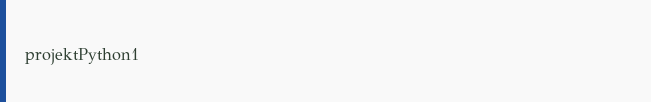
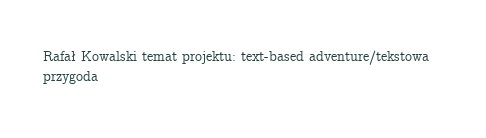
- projektPython1
+ Rafał Kowalski temat projektu: text-based adventure/tekstowa przygoda

